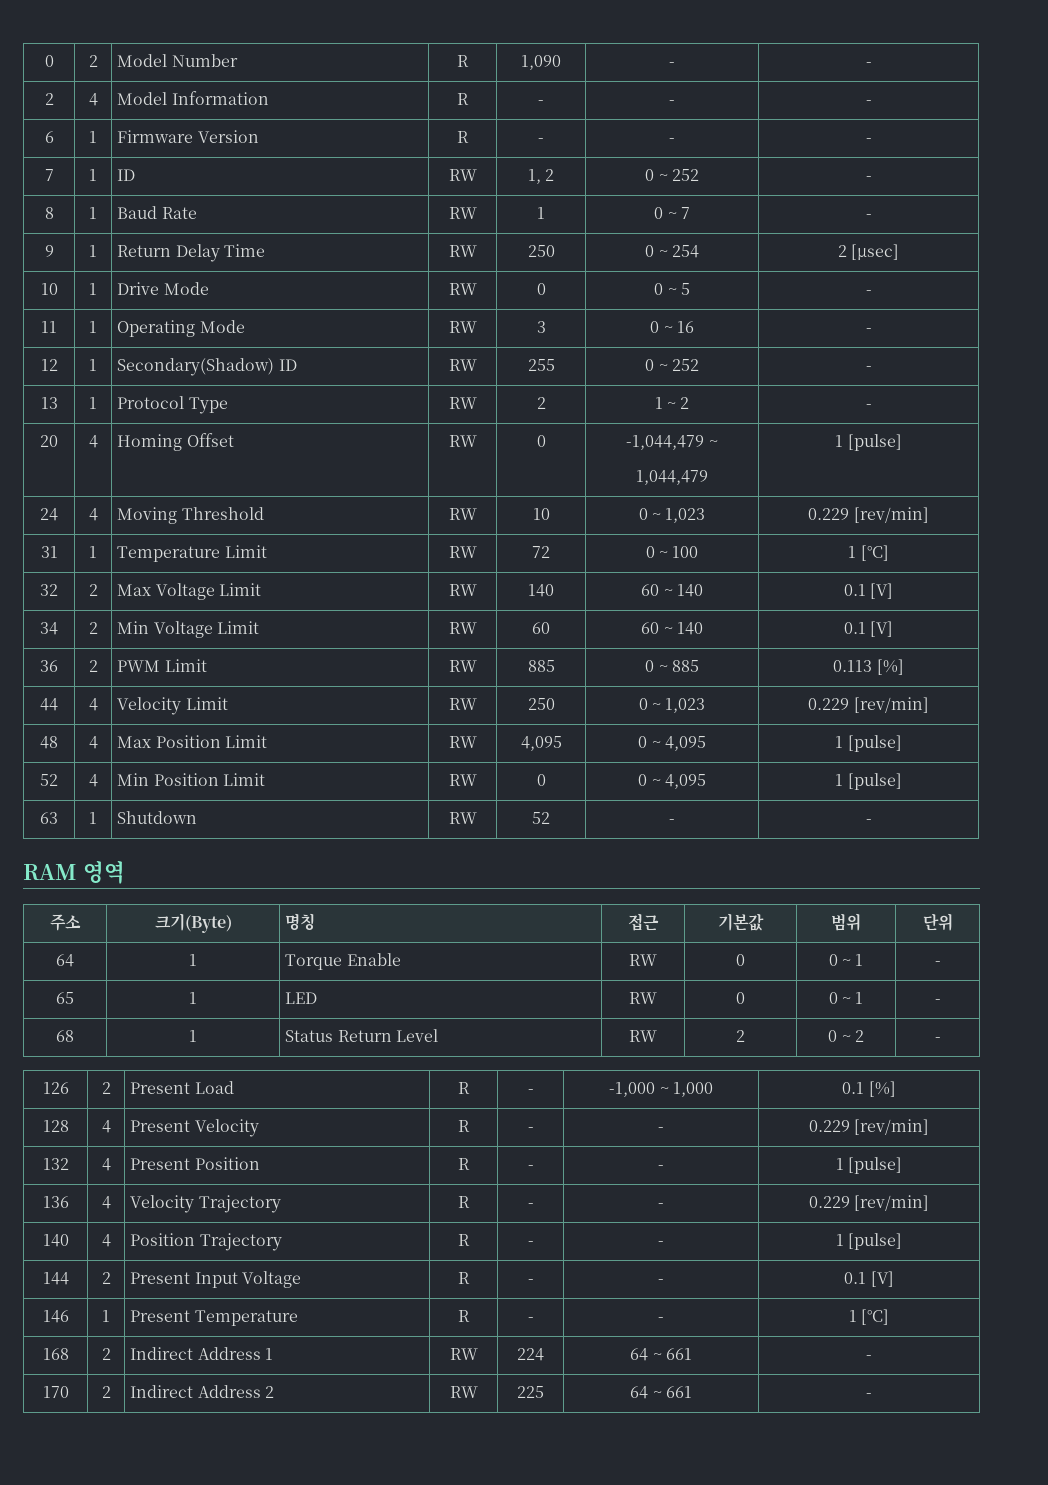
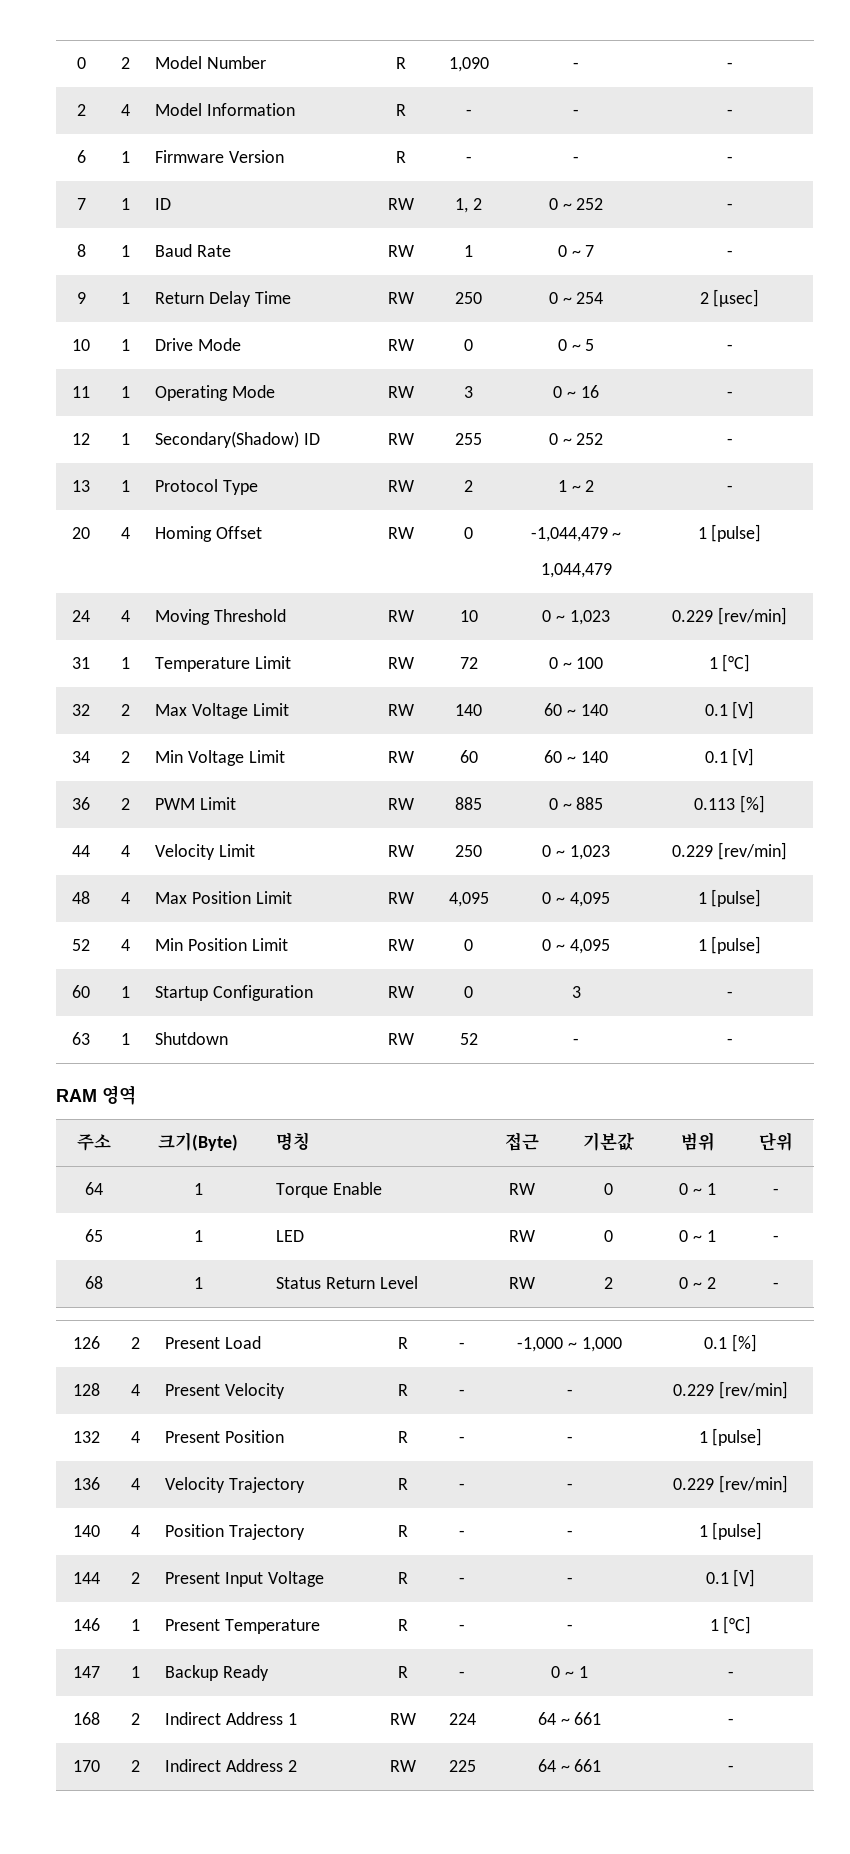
+ 60 | 1 | Startup Configuration | RW | 0 | 3 | -
+ 147 | 1 | Backup Ready | R | - | 0 ~ 1 | -

